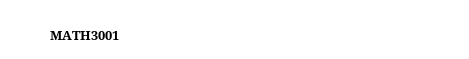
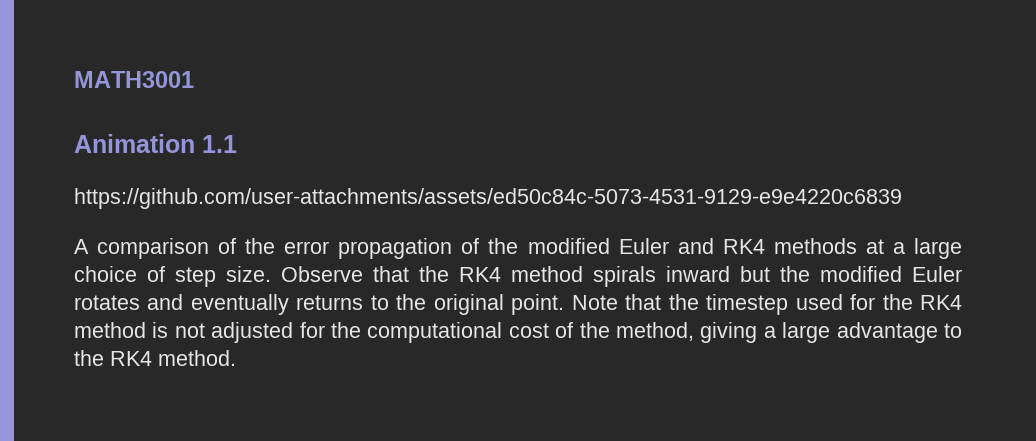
+ Animation 1.1
+ https://github.com/user-attachments/assets/ed50c84c-5073-4531-9129-e9e4220c6839
+ A comparison of the error propagation of the modified Euler and RK4 methods at a large choice of step size. Observe that the RK4 method spirals inward but the modified Euler rotates and eventually returns to the original point. Note that the timestep used for the RK4 method is not adjusted for the computational cost of the method, giving a large advantage to the RK4 method.

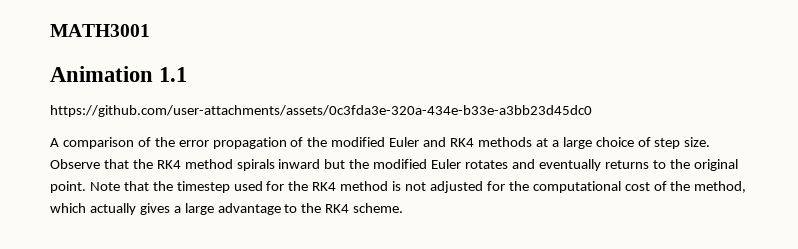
- https://github.com/user-attachments/assets/ed50c84c-5073-4531-9129-e9e4220c6839
+ https://github.com/user-attachments/assets/0c3fda3e-320a-434e-b33e-a3bb23d45dc0
- Note that the timestep used for the RK4 method is not adjusted for the computational cost of the method, giving a large advantage to the RK4 method.
+ Note that the timestep used for the RK4 method is not adjusted for the computational cost of the method, which actually gives a large advantage to the RK4 scheme.

